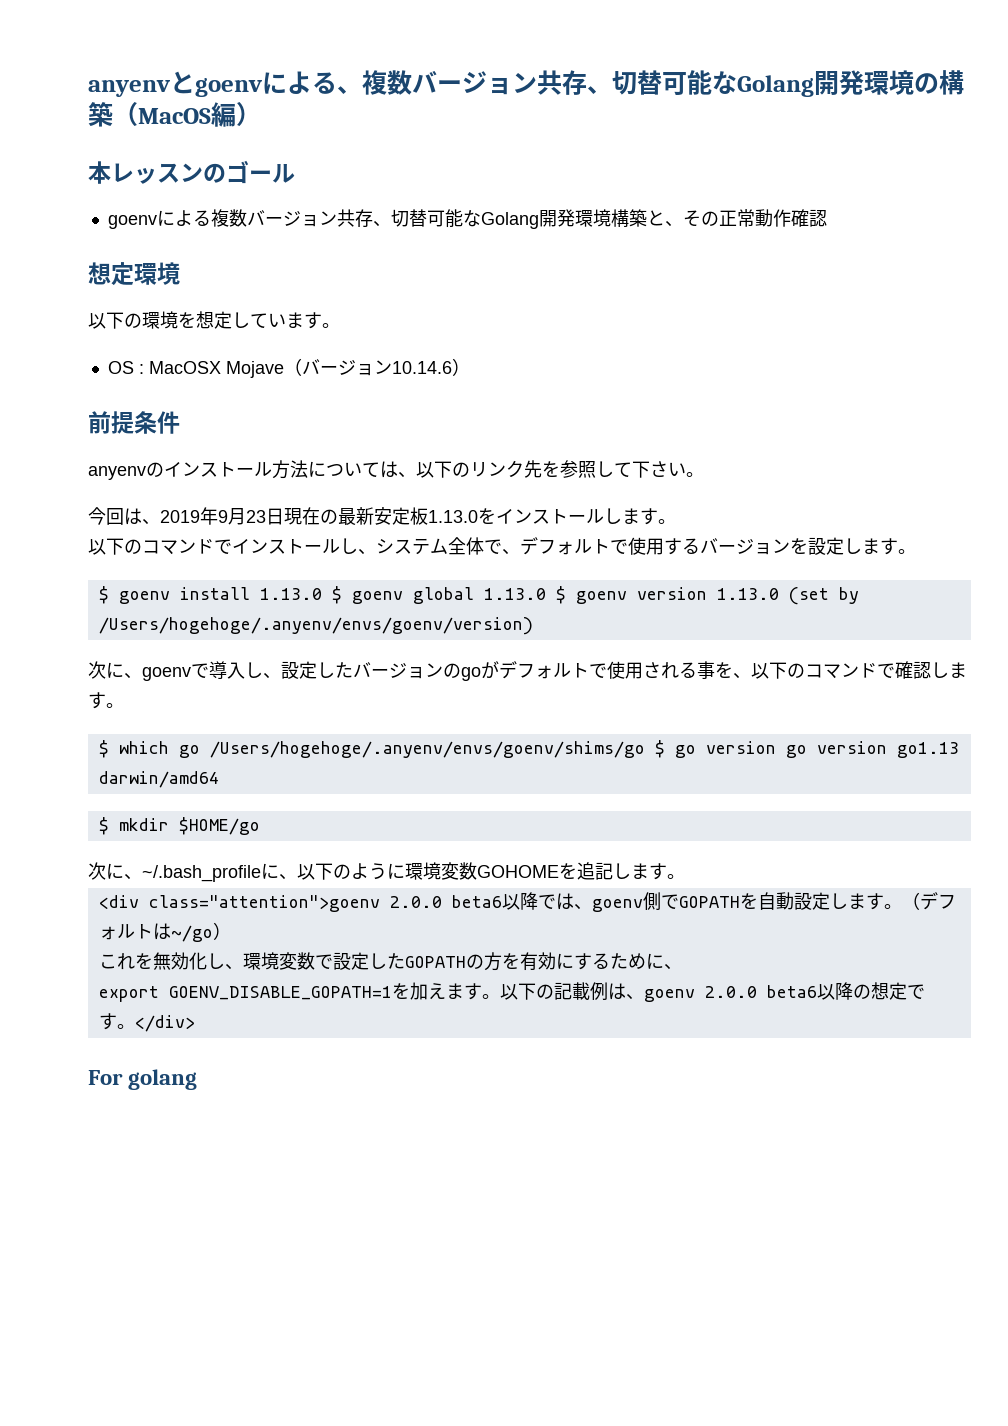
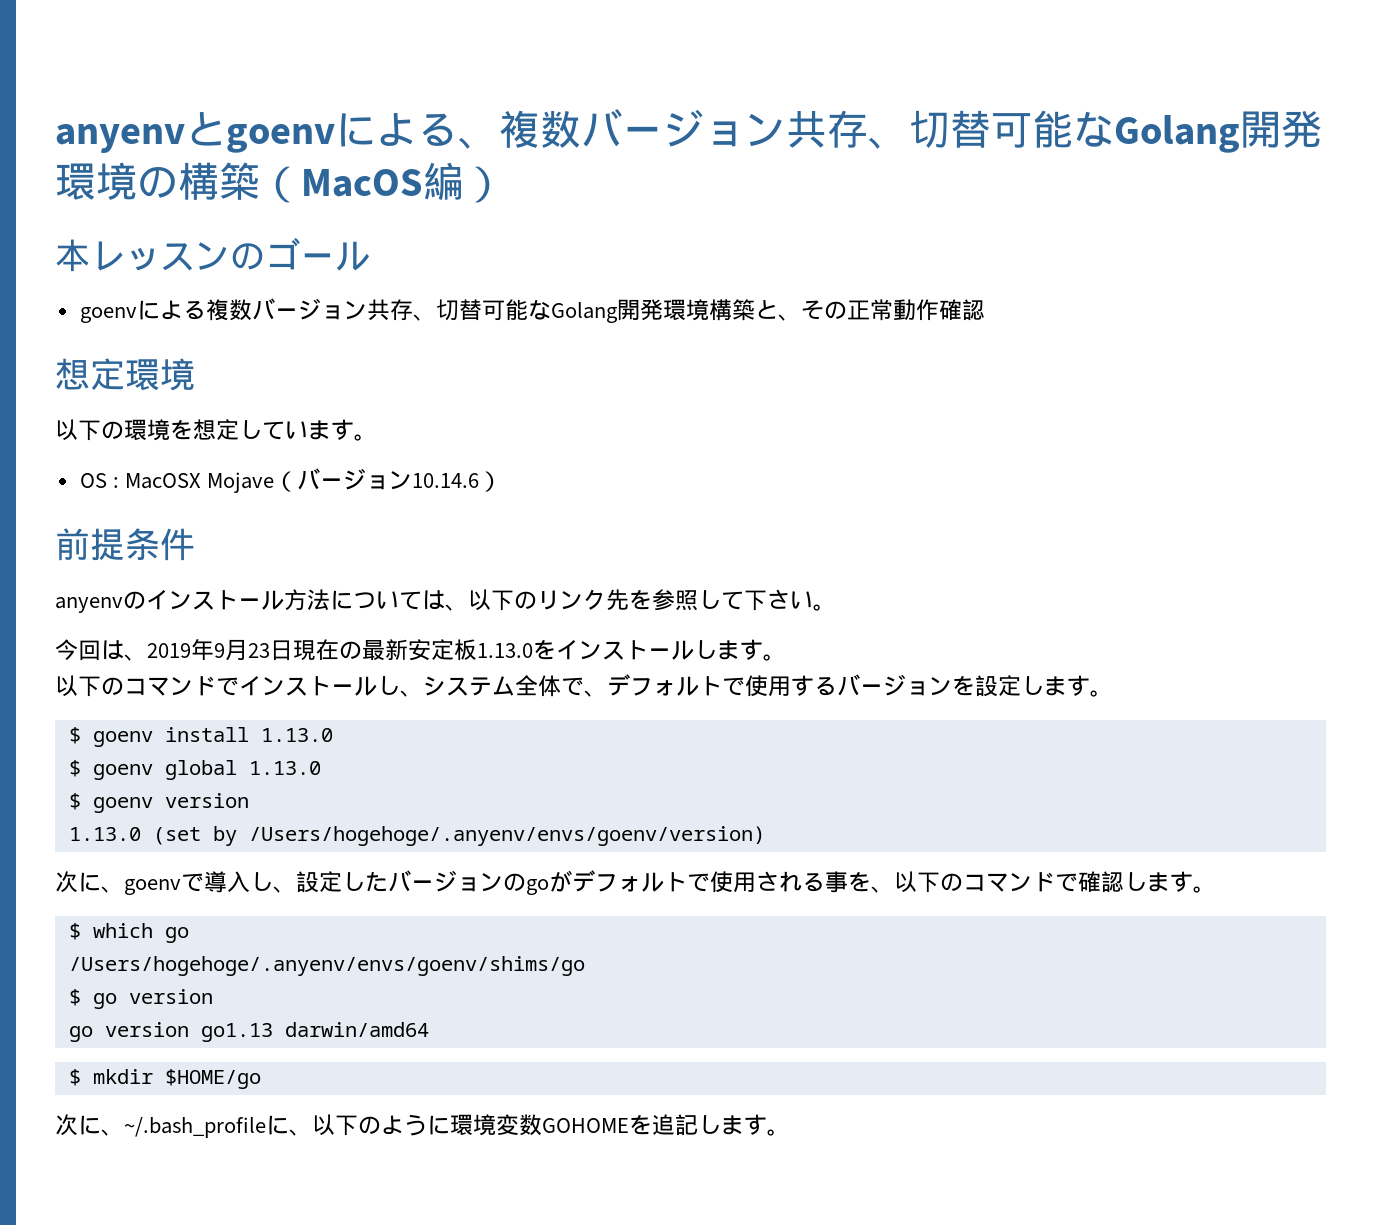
- $ goenv install 1.13.0 $ goenv global 1.13.0 $ goenv version 1.13.0 (set by /Users/hogehoge/.anyenv/envs/goenv/version)
+ $ goenv install 1.13.0
+ $ goenv global 1.13.0
+ $ goenv version
+ 1.13.0 (set by /Users/hogehoge/.anyenv/envs/goenv/version)
- $ which go /Users/hogehoge/.anyenv/envs/goenv/shims/go $ go version go version go1.13 darwin/amd64
+ $ which go
+ /Users/hogehoge/.anyenv/envs/goenv/shims/go
+ $ go version
+ go version go1.13 darwin/amd64
- <div class="attention">goenv 2.0.0 beta6以降では、goenv側でGOPATHを自動設定します。（デフォルトは~/go）
- これを無効化し、環境変数で設定したGOPATHの方を有効にするために、
- export GOENV_DISABLE_GOPATH=1を加えます。以下の記載例は、goenv 2.0.0 beta6以降の想定です。</div>
- For golang

